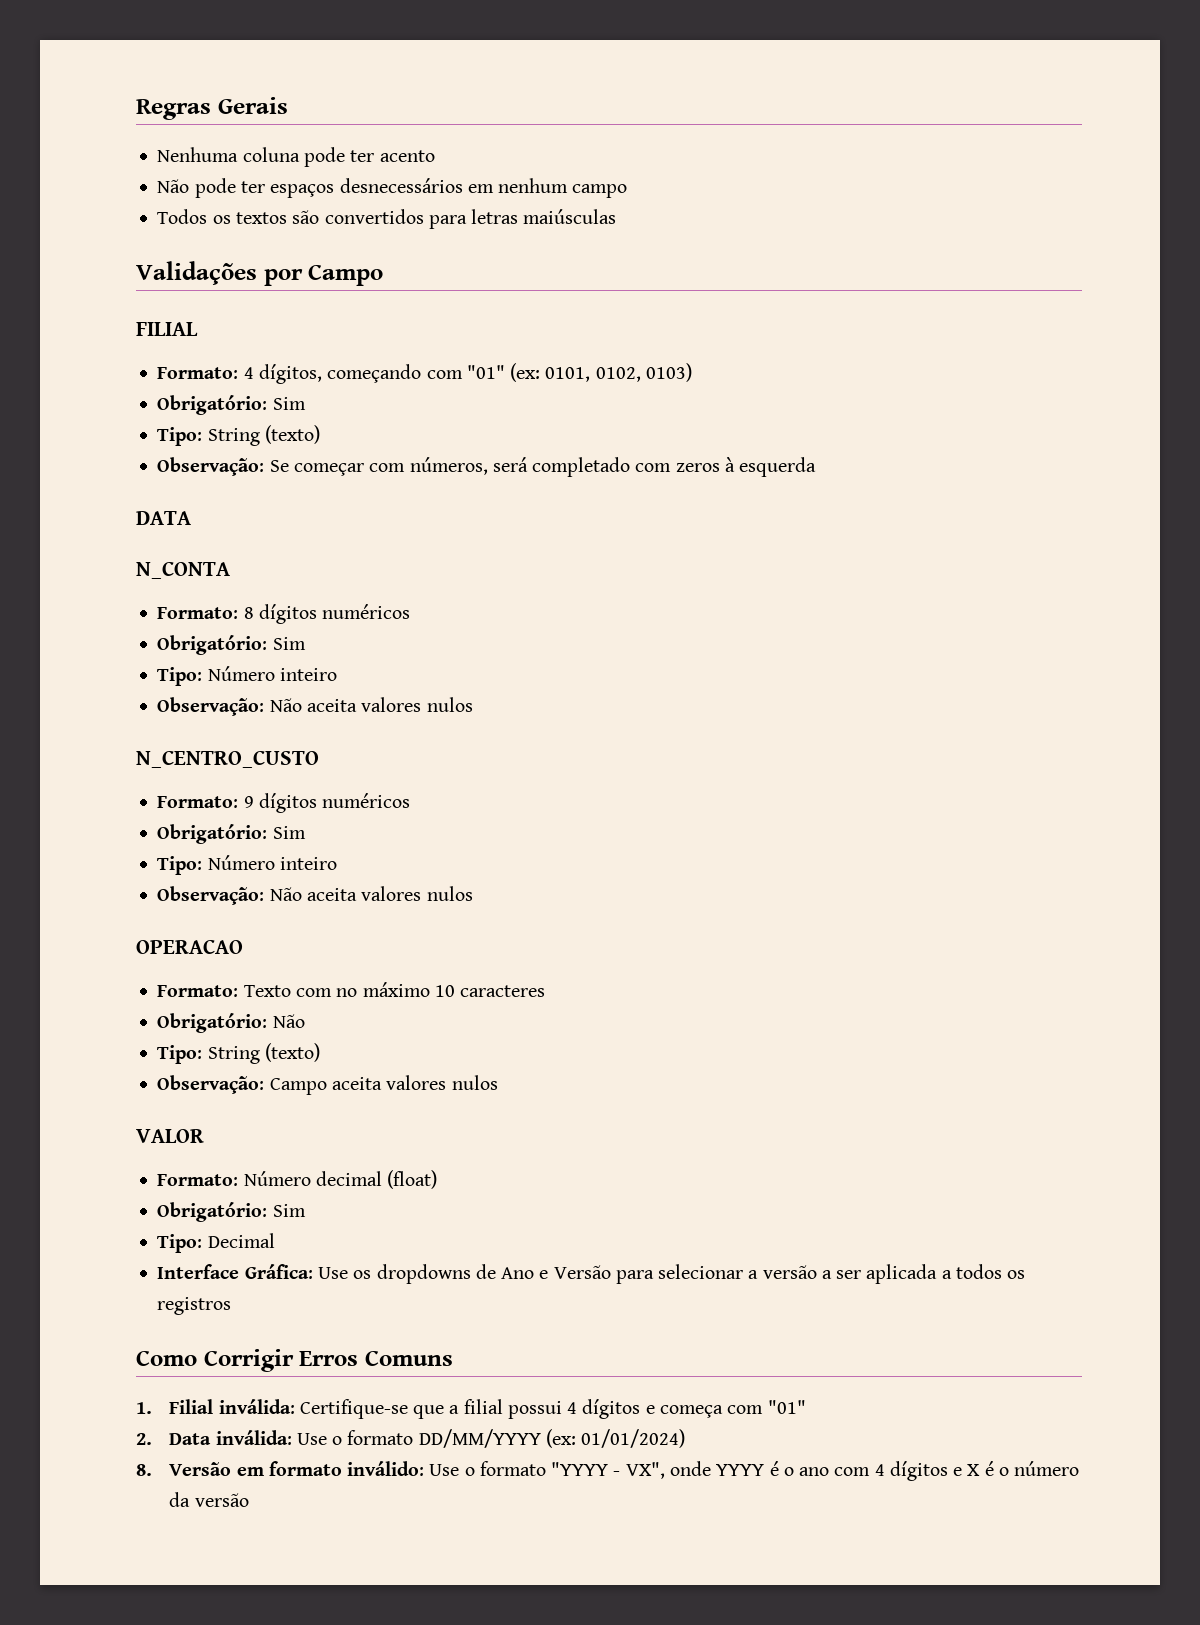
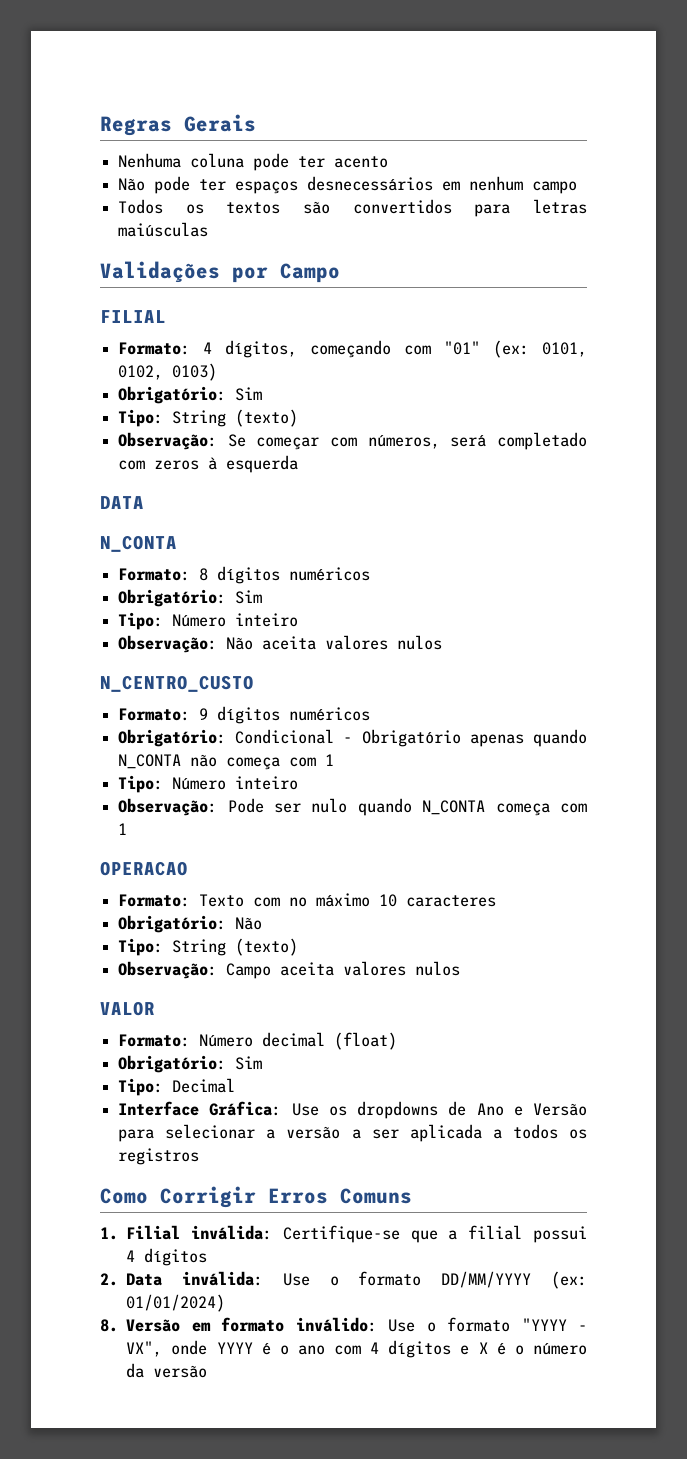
  Formato: 9 dígitos numéricos
- Obrigatório: Sim
+ Obrigatório: Condicional - Obrigatório apenas quando N_CONTA não começa com 1
  Tipo: Número inteiro
- Observação: Não aceita valores nulos
+ Observação: Pode ser nulo quando N_CONTA começa com 1
- 1. Filial inválida: Certifique-se que a filial possui 4 dígitos e começa com "01"
+ 1. Filial inválida: Certifique-se que a filial possui 4 dígitos

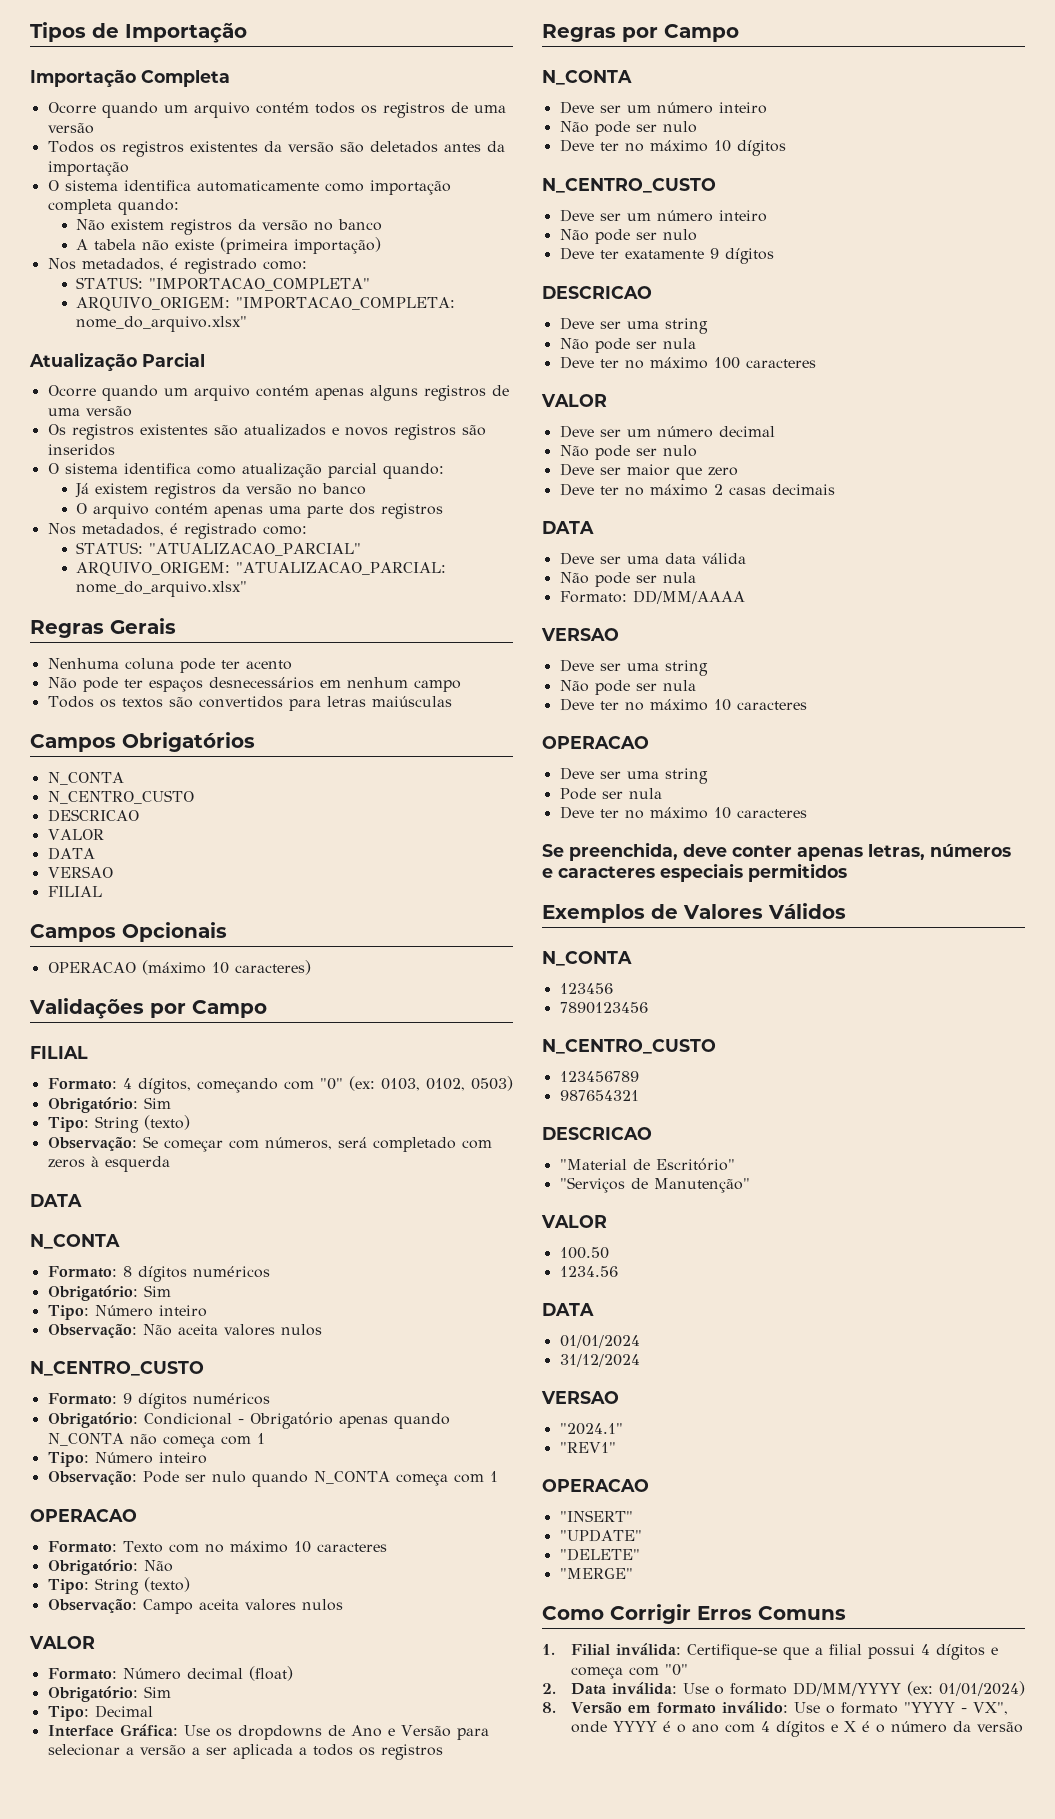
+ Tipos de Importação
+ Importação Completa
+ Ocorre quando um arquivo contém todos os registros de uma versão
+ Todos os registros existentes da versão são deletados antes da importação
+ O sistema identifica automaticamente como importação completa quando:
+ Não existem registros da versão no banco
+ A tabela não existe (primeira importação)
+ Nos metadados, é registrado como:
+ STATUS: "IMPORTACAO_COMPLETA"
+ ARQUIVO_ORIGEM: "IMPORTACAO_COMPLETA: nome_do_arquivo.xlsx"
+ Atualização Parcial
+ Ocorre quando um arquivo contém apenas alguns registros de uma versão
+ Os registros existentes são atualizados e novos registros são inseridos
+ O sistema identifica como atualização parcial quando:
+ Já existem registros da versão no banco
+ O arquivo contém apenas uma parte dos registros
+ Nos metadados, é registrado como:
+ STATUS: "ATUALIZACAO_PARCIAL"
+ ARQUIVO_ORIGEM: "ATUALIZACAO_PARCIAL: nome_do_arquivo.xlsx"
+ Campos Obrigatórios
+ N_CONTA
+ N_CENTRO_CUSTO
+ DESCRICAO
+ VALOR
+ DATA
+ VERSAO
+ FILIAL
+ Campos Opcionais
+ OPERACAO (máximo 10 caracteres)
- Formato: 4 dígitos, começando com "01" (ex: 0101, 0102, 0103)
+ Formato: 4 dígitos, começando com "0" (ex: 0103, 0102, 0503)
+ Regras por Campo
+ N_CONTA
+ Deve ser um número inteiro
+ Não pode ser nulo
+ Deve ter no máximo 10 dígitos
+ N_CENTRO_CUSTO
+ Deve ser um número inteiro
+ Não pode ser nulo
+ Deve ter exatamente 9 dígitos
+ DESCRICAO
+ Deve ser uma string
+ Não pode ser nula
+ Deve ter no máximo 100 caracteres
+ VALOR
+ Deve ser um número decimal
+ Não pode ser nulo
+ Deve ser maior que zero
+ Deve ter no máximo 2 casas decimais
+ DATA
+ Deve ser uma data válida
+ Não pode ser nula
+ Formato: DD/MM/AAAA
+ VERSAO
+ Deve ser uma string
+ Não pode ser nula
+ Deve ter no máximo 10 caracteres
+ OPERACAO
+ Deve ser uma string
+ Pode ser nula
+ Deve ter no máximo 10 caracteres
+ Se preenchida, deve conter apenas letras, números e caracteres especiais permitidos
+ Exemplos de Valores Válidos
+ N_CONTA
+ 123456
+ 7890123456
+ N_CENTRO_CUSTO
+ 123456789
+ 987654321
+ DESCRICAO
+ "Material de Escritório"
+ "Serviços de Manutenção"
+ VALOR
+ 100.50
+ 1234.56
+ DATA
+ 01/01/2024
+ 31/12/2024
+ VERSAO
+ "2024.1"
+ "REV1"
+ OPERACAO
+ "INSERT"
+ "UPDATE"
+ "DELETE"
+ "MERGE"
- 1. Filial inválida: Certifique-se que a filial possui 4 dígitos
+ 1. Filial inválida: Certifique-se que a filial possui 4 dígitos e começa com "0"

